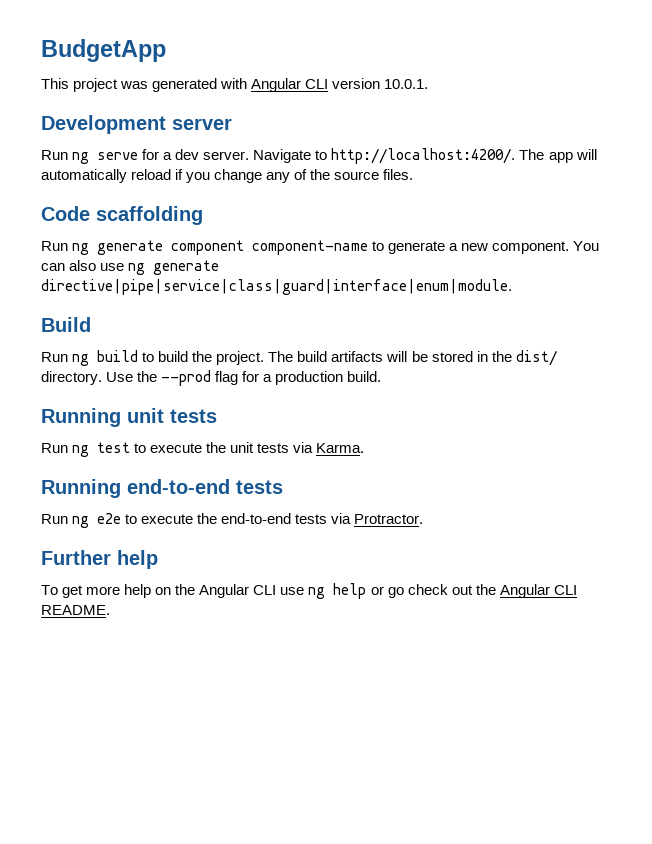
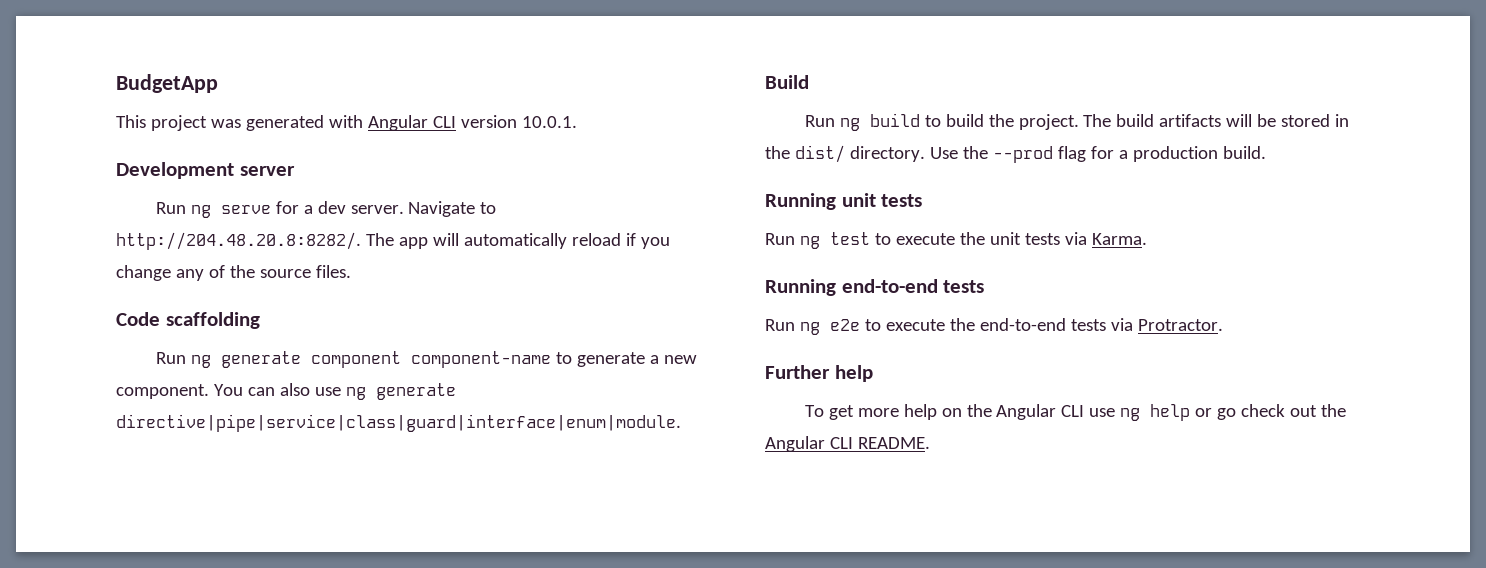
- Navigate to http://localhost:4200/. The app will automatically reload if you change any of the source files.
+ Navigate to http://204.48.20.8:8282/. The app will automatically reload if you change any of the source files.

